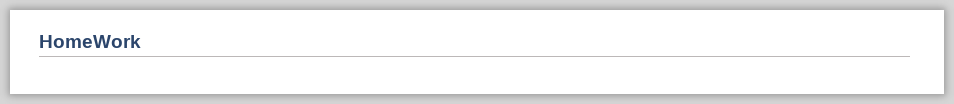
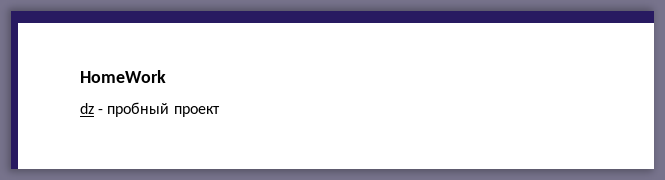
+ dz - пробный проект

